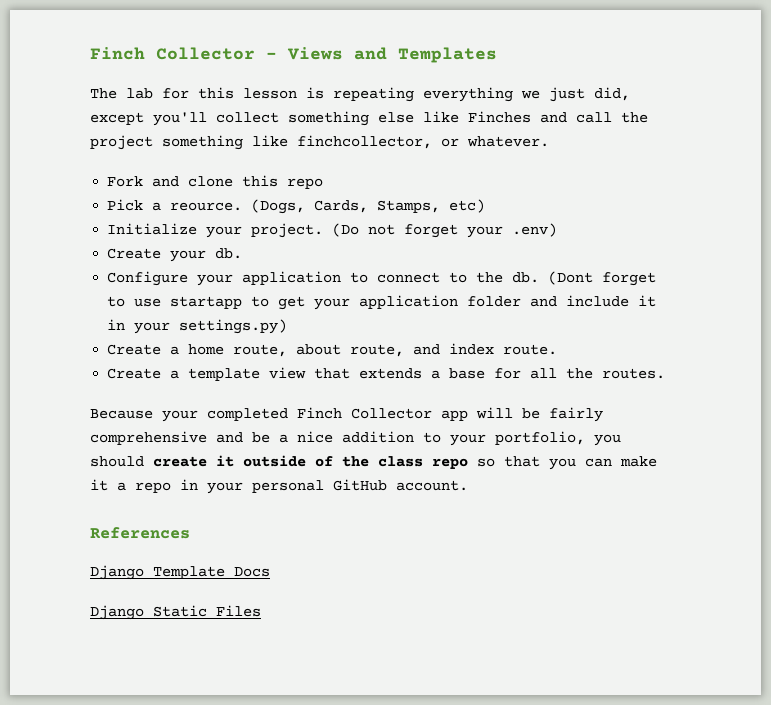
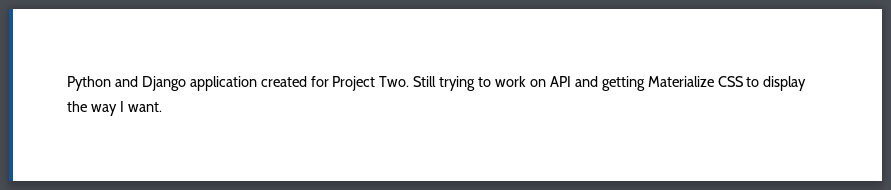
- Finch Collector - Views and Templates
- The lab for this lesson is repeating everything we just did, except you'll collect something else like Finches and call the project something like finchcollector, or whatever.
- Fork and clone this repo
- Pick a reource. (Dogs, Cards, Stamps, etc)
- Initialize your project. (Do not forget your .env)
- Create your db.
- Configure your application to connect to the db. (Dont forget to use startapp to get your application folder and include it in your settings.py)
- Create a home route, about route, and index route.
- Create a template view that extends a base for all the routes.
- Because your completed Finch Collector app will be fairly comprehensive and be a nice addition to your portfolio, you should create it outside of the class repo so that you can make it a repo in your personal GitHub account.
- References
- Django Template Docs
- Django Static Files
+ Python and Django application created for Project Two. Still trying to work on API and getting Materialize CSS to display the way I want.

